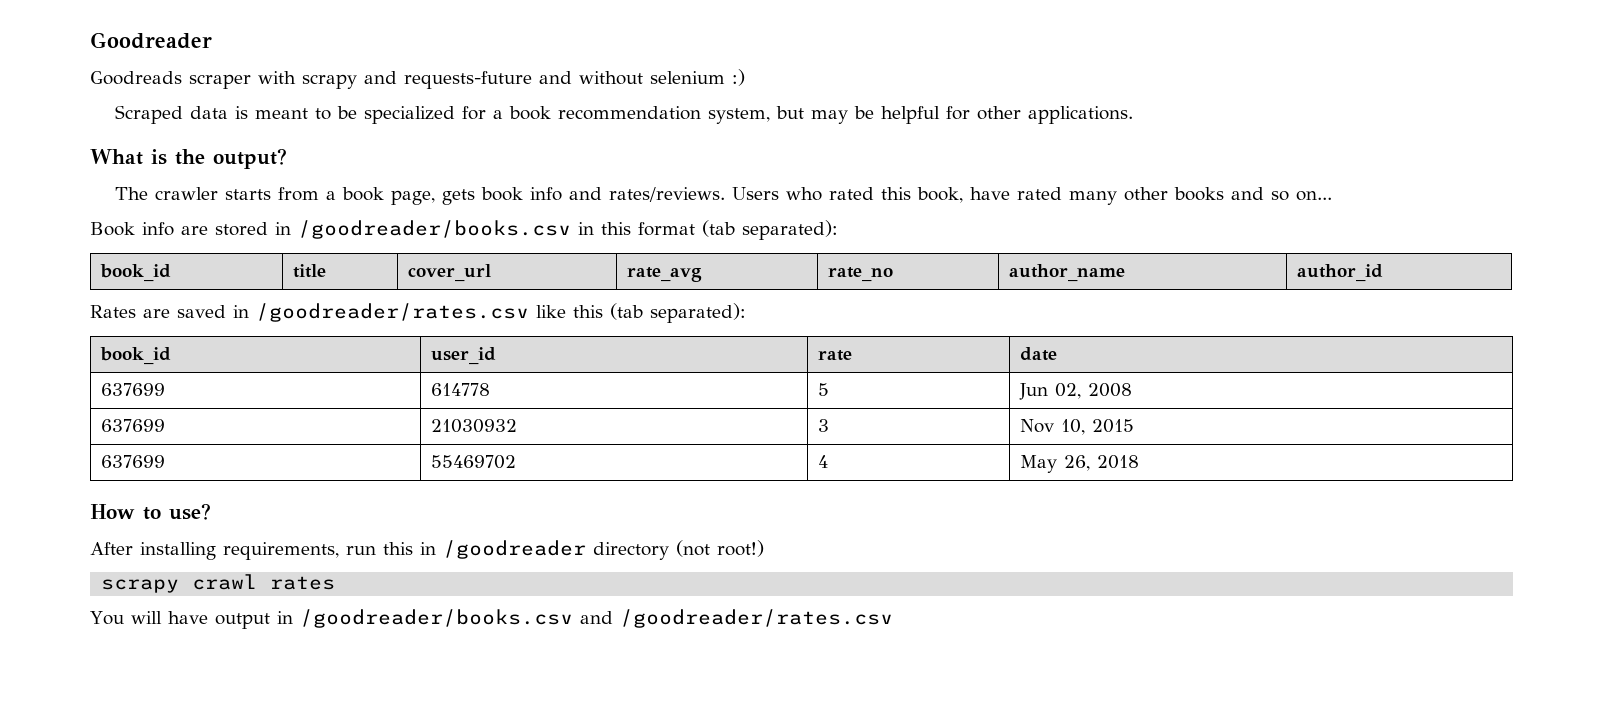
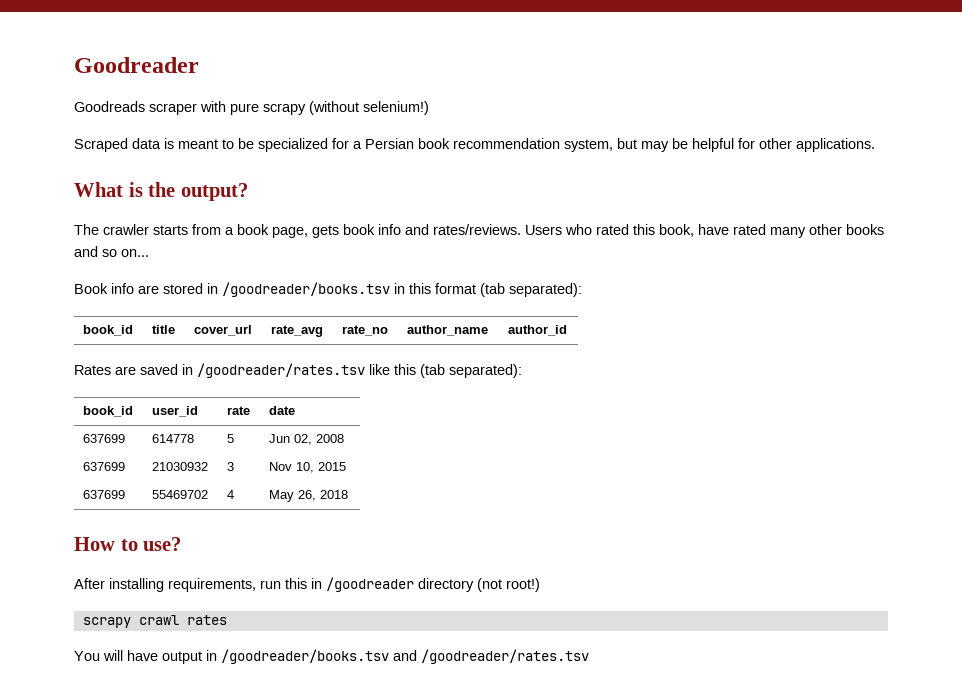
- Goodreads scraper with scrapy and requests-future and without selenium :)
+ Goodreads scraper with pure scrapy (without selenium!)
- Scraped data is meant to be specialized for a book recommendation system, but may be helpful for other applications.
+ Scraped data is meant to be specialized for a Persian book recommendation system, but may be helpful for other applications.
- Book info are stored in /goodreader/books.csv in this format (tab separated):
+ Book info are stored in /goodreader/books.tsv in this format (tab separated):
- Rates are saved in /goodreader/rates.csv like this (tab separated):
+ Rates are saved in /goodreader/rates.tsv like this (tab separated):
- You will have output in /goodreader/books.csv and /goodreader/rates.csv
+ You will have output in /goodreader/books.tsv and /goodreader/rates.tsv

